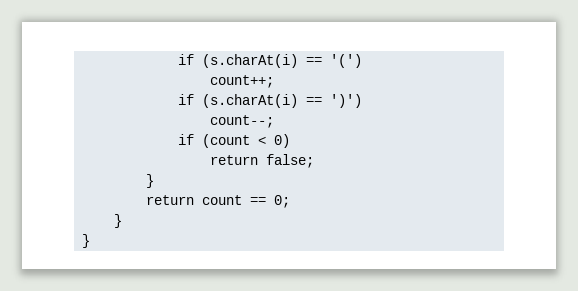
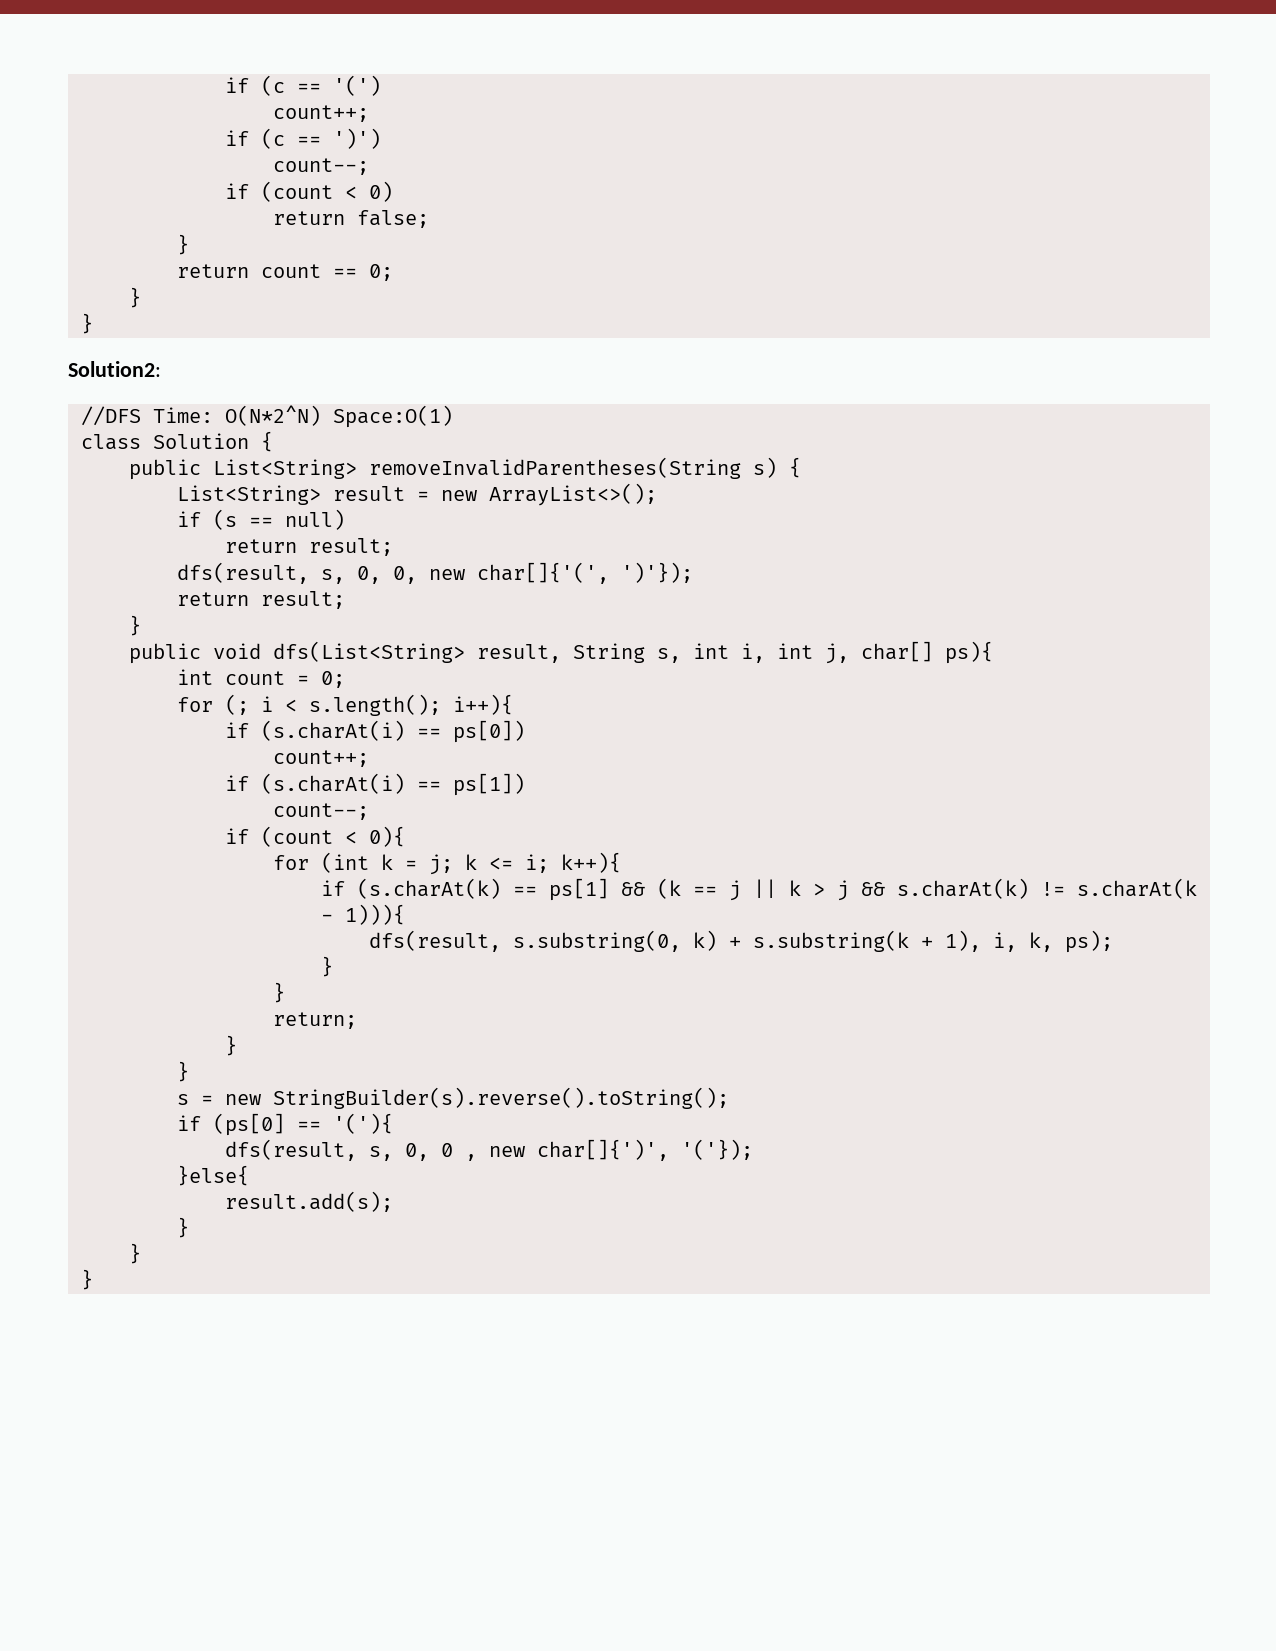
- if (s.charAt(i) == '(')
+ if (c == '(')
- if (s.charAt(i) == ')')
+ if (c == ')')
+ Solution2:
+ //DFS Time: O(N*2^N) Space:O(1)
+ class Solution {
+ public List<String> removeInvalidParentheses(String s) {
+ List<String> result = new ArrayList<>();
+ if (s == null)
+ return result;
+ dfs(result, s, 0, 0, new char[]{'(', ')'});
+ return result;
+ }
+ public void dfs(List<String> result, String s, int i, int j, char[] ps){
+ int count = 0;
+ for (; i < s.length(); i++){
+ if (s.charAt(i) == ps[0])
+ count++;
+ if (s.charAt(i) == ps[1])
+ count--;
+ if (count < 0){
+ for (int k = j; k <= i; k++){
+ if (s.charAt(k) == ps[1] && (k == j || k > j && s.charAt(k) != s.charAt(k - 1))){
+ dfs(result, s.substring(0, k) + s.substring(k + 1), i, k, ps);
+ }
+ }
+ return;
+ }
+ }
+ s = new StringBuilder(s).reverse().toString();
+ if (ps[0] == '('){
+ dfs(result, s, 0, 0 , new char[]{')', '('});
+ }else{
+ result.add(s);
+ }
+ }
+ }

